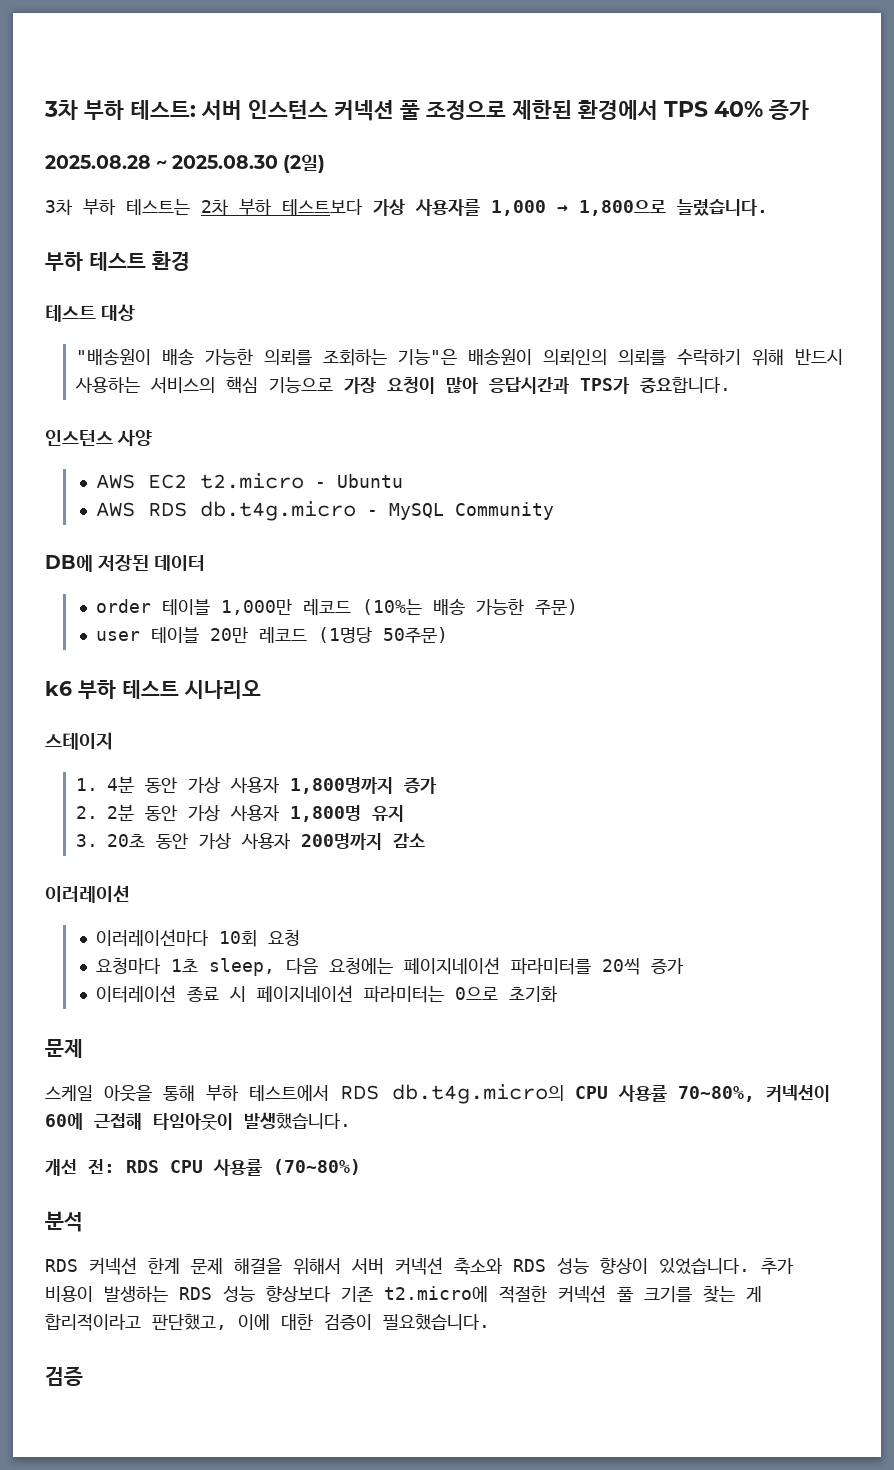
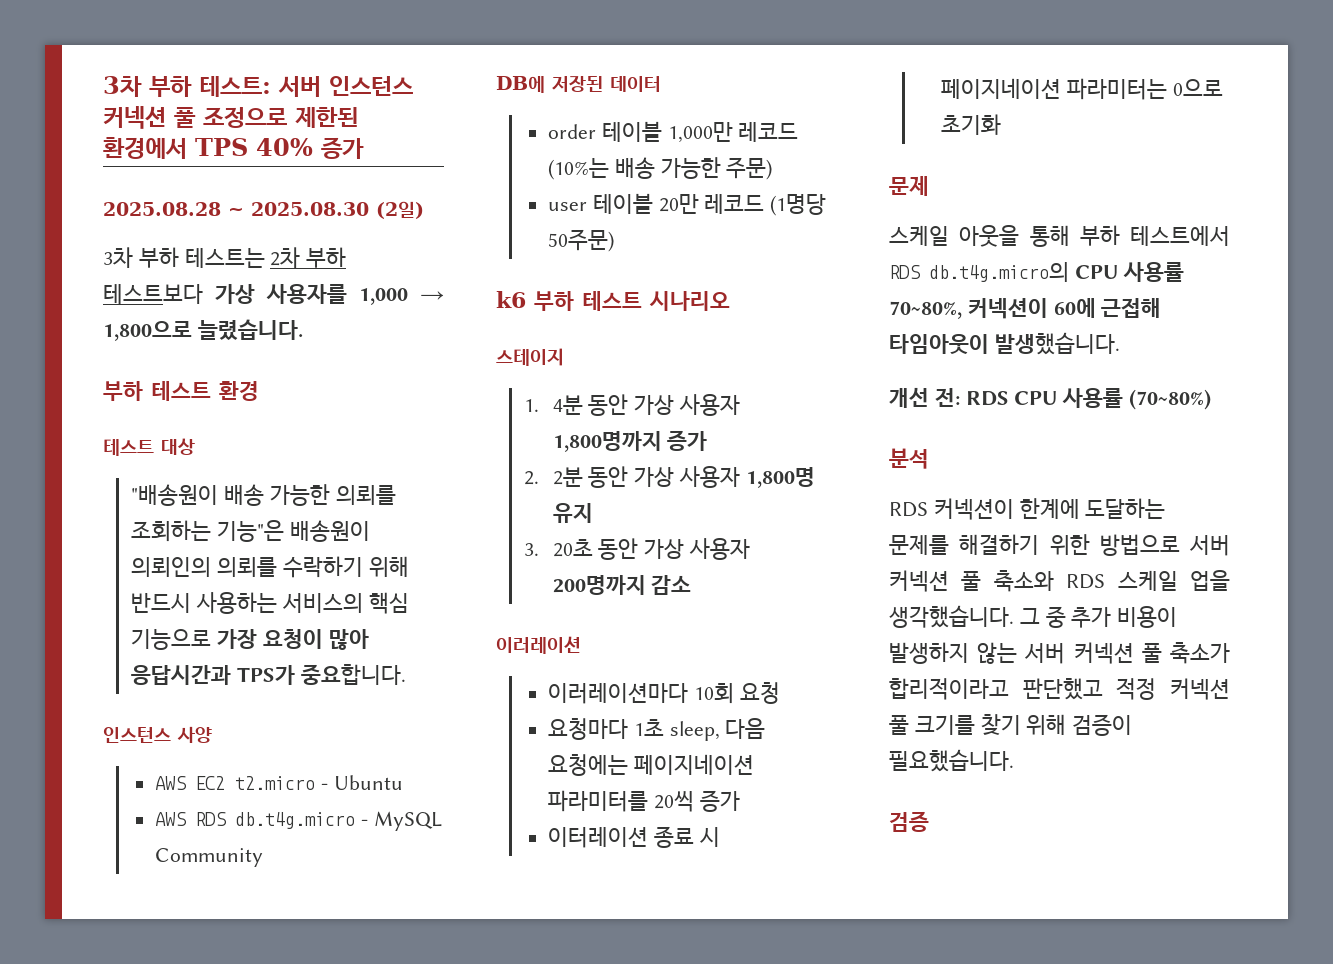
- RDS 커넥션 한계 문제 해결을 위해서 서버 커넥션 축소와 RDS 성능 향상이 있었습니다. 추가 비용이 발생하는 RDS 성능 향상보다 기존 t2.micro에 적절한 커넥션 풀 크기를 찾는 게 합리적이라고 판단했고, 이에 대한 검증이 필요했습니다.
+ RDS 커넥션이 한계에 도달하는 문제를 해결하기 위한 방법으로 서버 커넥션 풀 축소와 RDS 스케일 업을 생각했습니다. 그 중 추가 비용이 발생하지 않는 서버 커넥션 풀 축소가 합리적이라고 판단했고 적정 커넥션 풀 크기를 찾기 위해 검증이 필요했습니다.

